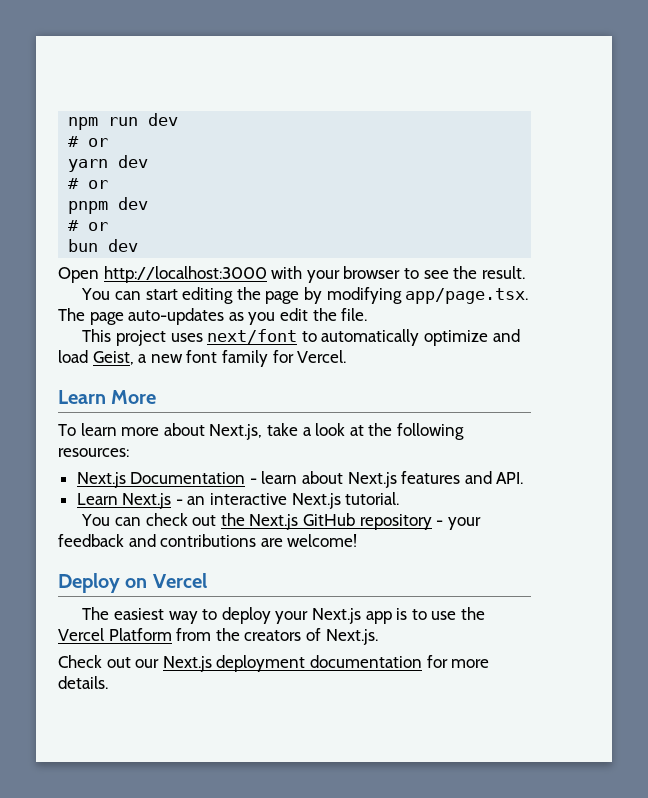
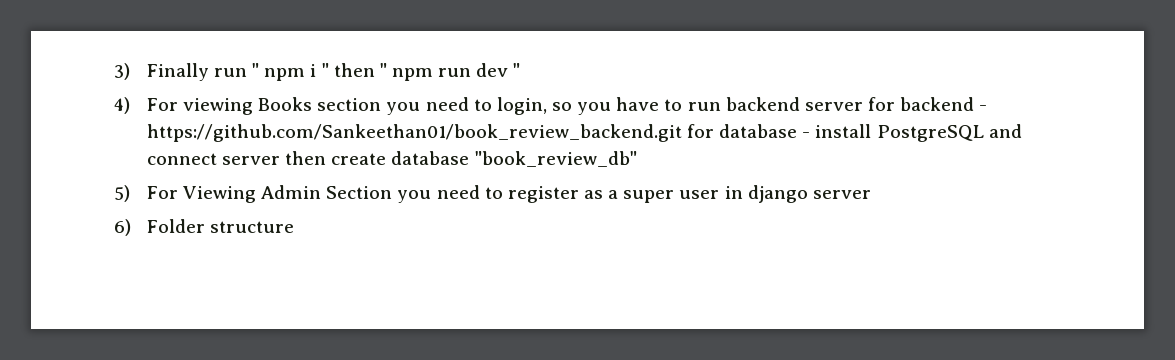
- npm run dev
- # or
- yarn dev
- # or
- pnpm dev
- # or
- bun dev
- Open http://localhost:3000 with your browser to see the result.
- You can start editing the page by modifying app/page.tsx. The page auto-updates as you edit the file.
- This project uses next/font to automatically optimize and load Geist, a new font family for Vercel.
- Learn More
- To learn more about Next.js, take a look at the following resources:
- Next.js Documentation - learn about Next.js features and API.
- Learn Next.js - an interactive Next.js tutorial.
- You can check out the Next.js GitHub repository - your feedback and contributions are welcome!
- Deploy on Vercel
- The easiest way to deploy your Next.js app is to use the Vercel Platform from the creators of Next.js.
- Check out our Next.js deployment documentation for more details.
+ 3) Finally run " npm i " then " npm run dev "
+ 4) For viewing Books section you need to login, so you have to run backend server for backend - https://github.com/Sankeethan01/book_review_backend.git for database - install PostgreSQL and connect server then create database "book_review_db"
+ 5) For Viewing Admin Section you need to register as a super user in django server
+ 6) Folder structure

